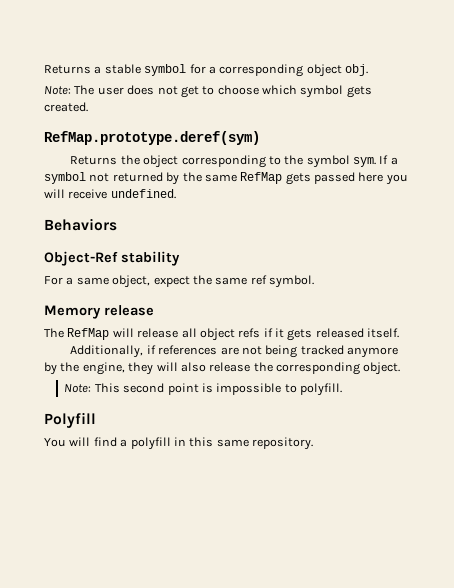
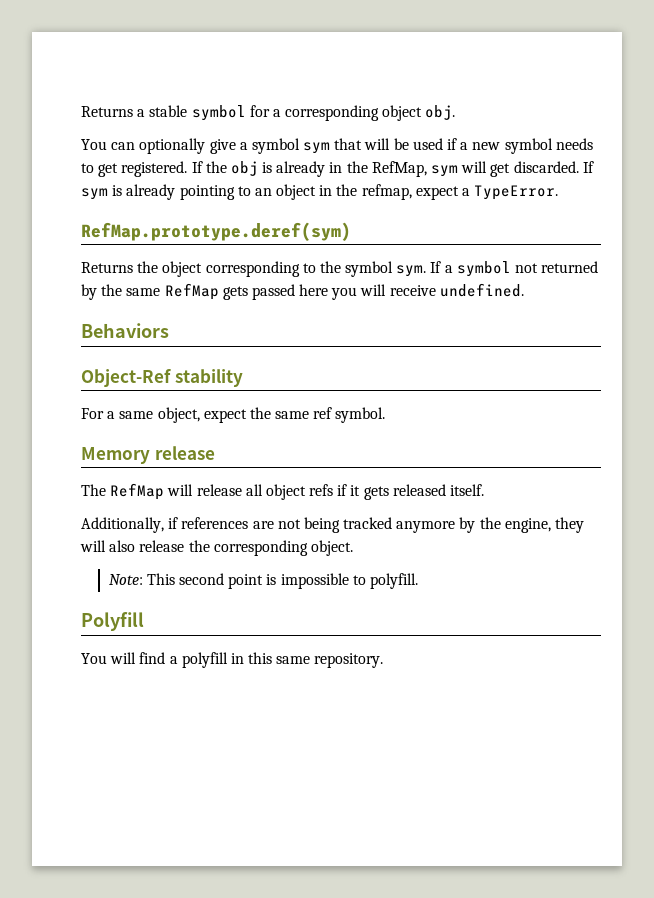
- Note: The user does not get to choose which symbol gets created.
+ You can optionally give a symbol sym that will be used if a new symbol needs to get registered. If the obj is already in the RefMap, sym will get discarded. If sym is already pointing to an object in the refmap, expect a TypeError.

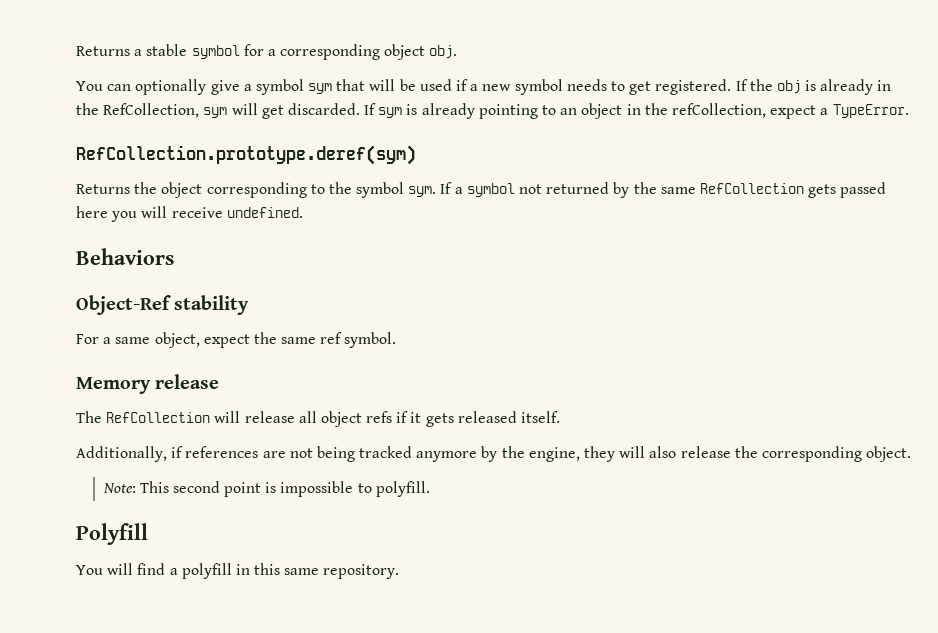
- If the obj is already in the RefMap, sym will get discarded.
+ If the obj is already in the RefCollection, sym will get discarded.
- If sym is already pointing to an object in the refmap, expect a TypeError.
+ If sym is already pointing to an object in the refCollection, expect a TypeError.
- RefMap.prototype.deref(sym)
+ RefCollection.prototype.deref(sym)
- If a symbol not returned by the same RefMap gets passed here you will receive undefined.
+ If a symbol not returned by the same RefCollection gets passed here you will receive undefined.
- The RefMap will release all object refs if it gets released itself.
+ The RefCollection will release all object refs if it gets released itself.

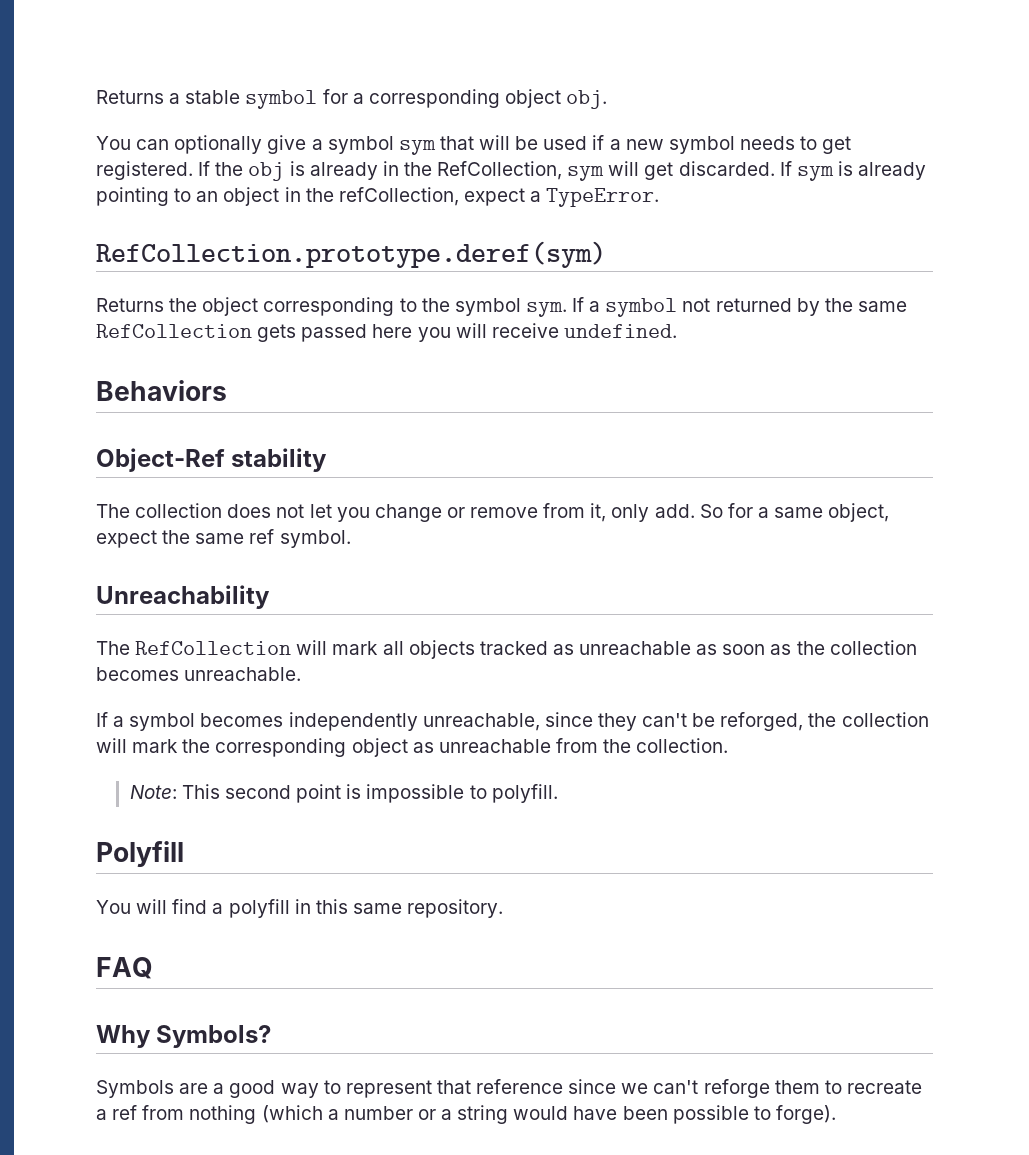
- For a same object, expect the same ref symbol.
+ The collection does not let you change or remove from it, only add. So for a same object, expect the same ref symbol.
- Memory release
+ Unreachability
- The RefCollection will release all object refs if it gets released itself.
- Additionally, if references are not being tracked anymore by the engine, they will also release the corresponding object.
+ The RefCollection will mark all objects tracked as unreachable as soon as the collection becomes unreachable.
+ If a symbol becomes independently unreachable, since they can't be reforged, the collection will mark the corresponding object as unreachable from the collection.
+ FAQ
+ Why Symbols?
+ Symbols are a good way to represent that reference since we can't reforge them to recreate a ref from nothing (which a number or a string would have been possible to forge).

